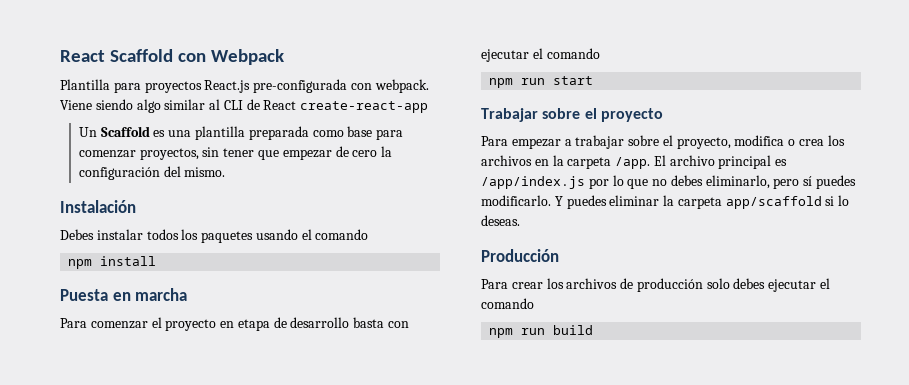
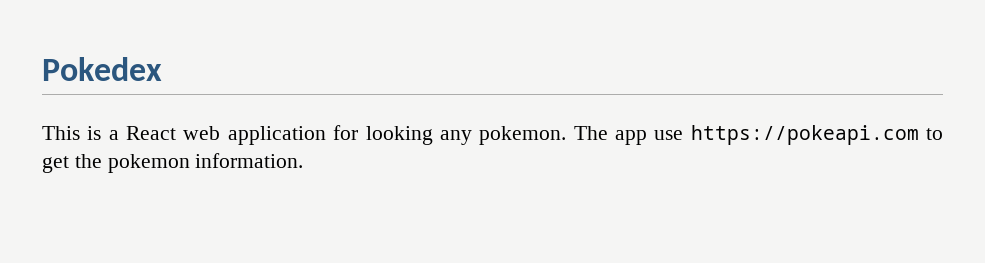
- React Scaffold con Webpack
- Plantilla para proyectos React.js pre-configurada con webpack. Viene siendo algo similar al CLI de React create-react-app
- Un Scaffold es una plantilla preparada como base para comenzar proyectos, sin tener que empezar de cero la configuración del mismo.
- Instalación
- Debes instalar todos los paquetes usando el comando
- npm install
- Puesta en marcha
- Para comenzar el proyecto en etapa de desarrollo basta con ejecutar el comando
- npm run start
- Trabajar sobre el proyecto
- Para empezar a trabajar sobre el proyecto, modifica o crea los archivos en la carpeta /app. El archivo principal es /app/index.js por lo que no debes eliminarlo, pero sí puedes modificarlo. Y puedes eliminar la carpeta app/scaffold si lo deseas.
- Producción
- Para crear los archivos de producción solo debes ejecutar el comando
- npm run build
+ Pokedex
+ This is a React web application for looking any pokemon. The app use https://pokeapi.com to get the pokemon information.

